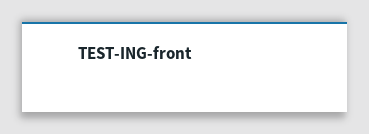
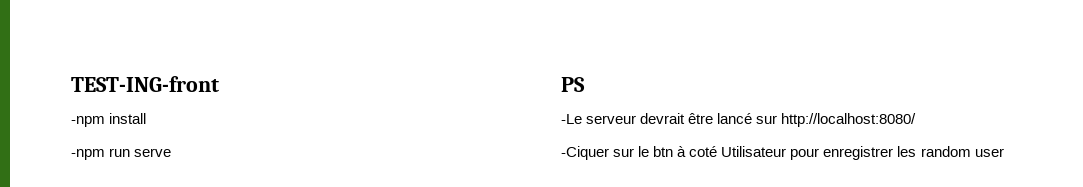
+ -npm install
+ -npm run serve
+ PS
+ -Le serveur devrait être lancé sur http://localhost:8080/
+ -Ciquer sur le btn à coté Utilisateur pour enregistrer les random user

